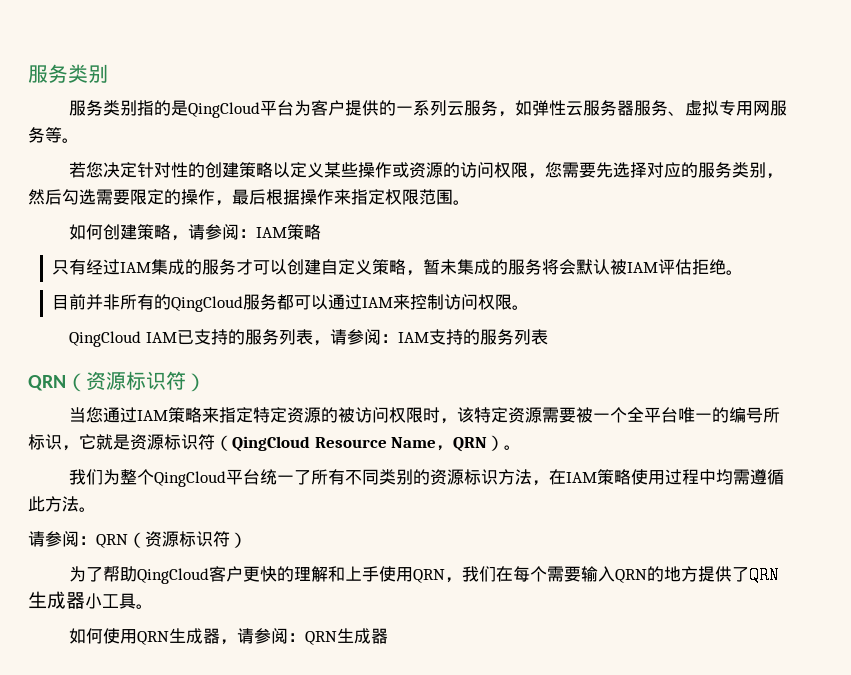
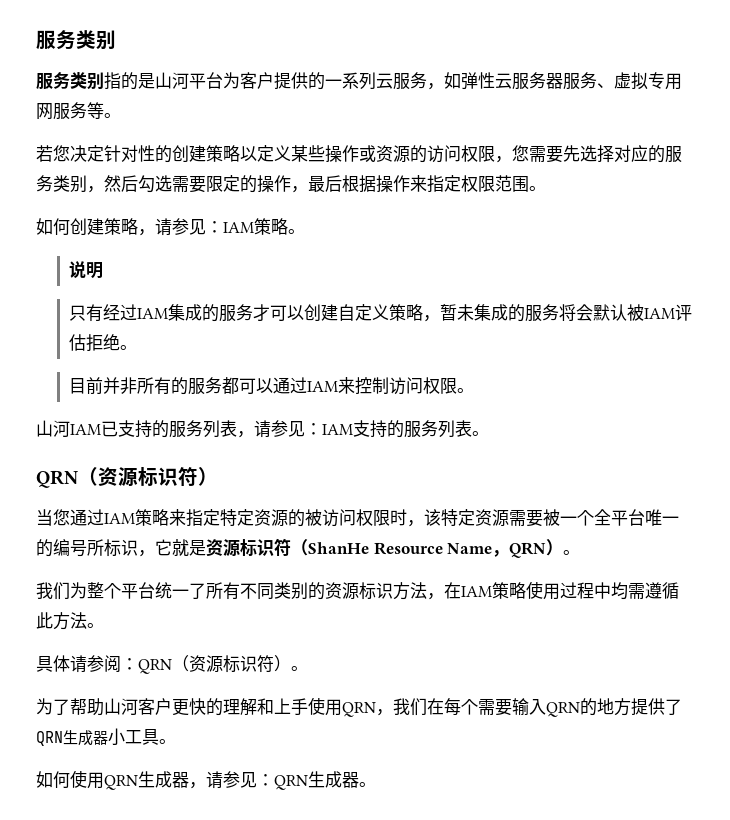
- 服务类别指的是QingCloud平台为客户提供的一系列云服务，如弹性云服务器服务、虚拟专用网服务等。
+ 服务类别指的是山河平台为客户提供的一系列云服务，如弹性云服务器服务、虚拟专用网服务等。
- 如何创建策略，请参阅：IAM策略
+ 如何创建策略，请参见：IAM策略。
+ 说明
- 目前并非所有的QingCloud服务都可以通过IAM来控制访问权限。
+ 目前并非所有的服务都可以通过IAM来控制访问权限。
- QingCloud IAM已支持的服务列表，请参阅：IAM支持的服务列表
+ 山河IAM已支持的服务列表，请参见：IAM支持的服务列表。
- 当您通过IAM策略来指定特定资源的被访问权限时，该特定资源需要被一个全平台唯一的编号所标识，它就是资源标识符（QingCloud Resource Name，QRN）。
+ 当您通过IAM策略来指定特定资源的被访问权限时，该特定资源需要被一个全平台唯一的编号所标识，它就是资源标识符（ShanHe Resource Name，QRN）。
- 我们为整个QingCloud平台统一了所有不同类别的资源标识方法，在IAM策略使用过程中均需遵循此方法。
+ 我们为整个平台统一了所有不同类别的资源标识方法，在IAM策略使用过程中均需遵循此方法。
- 请参阅：QRN（资源标识符）
+ 具体请参阅：QRN（资源标识符）。
- 为了帮助QingCloud客户更快的理解和上手使用QRN，我们在每个需要输入QRN的地方提供了QRN生成器小工具。
+ 为了帮助山河客户更快的理解和上手使用QRN，我们在每个需要输入QRN的地方提供了QRN生成器小工具。
- 如何使用QRN生成器，请参阅：QRN生成器
+ 如何使用QRN生成器，请参见：QRN生成器。

